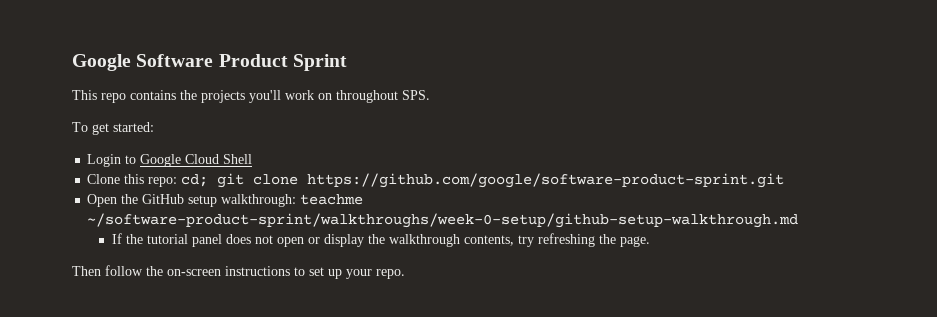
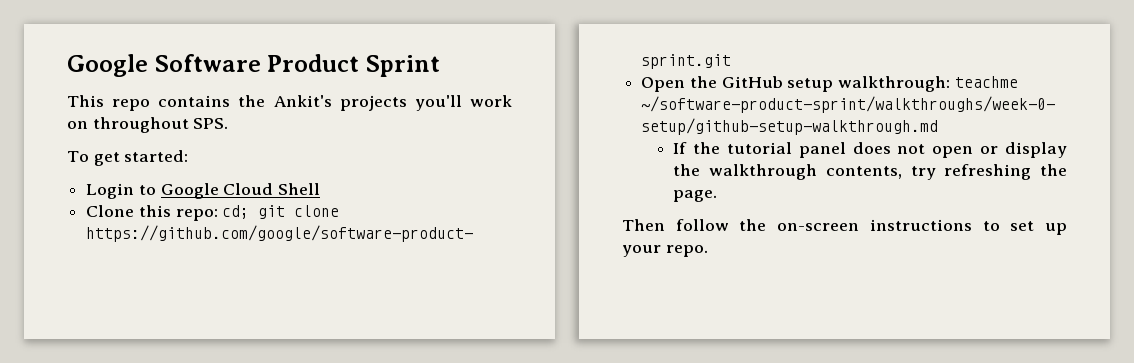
- This repo contains the projects you'll work on throughout SPS.
+ This repo contains the Ankit's projects you'll work on throughout SPS.

